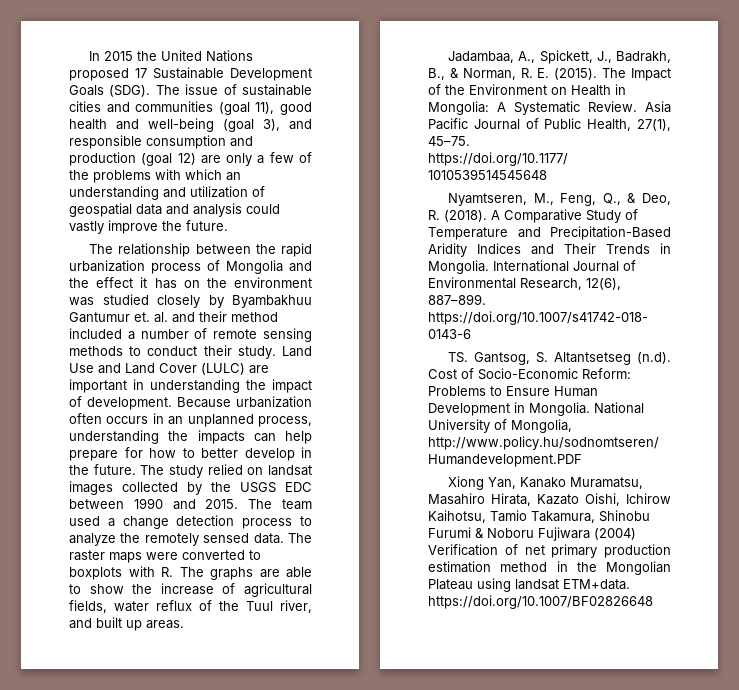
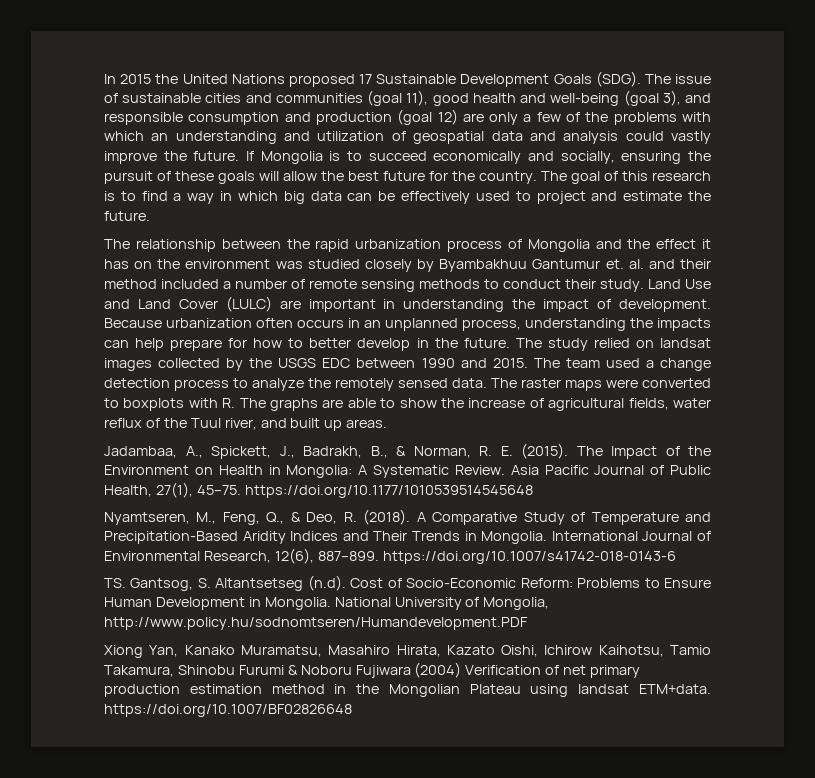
+ If Mongolia is to succeed economically and socially, ensuring the pursuit of these goals will allow the best future for the country. The goal of this research is to find a way in which big data can be effectively used to project and estimate the future.

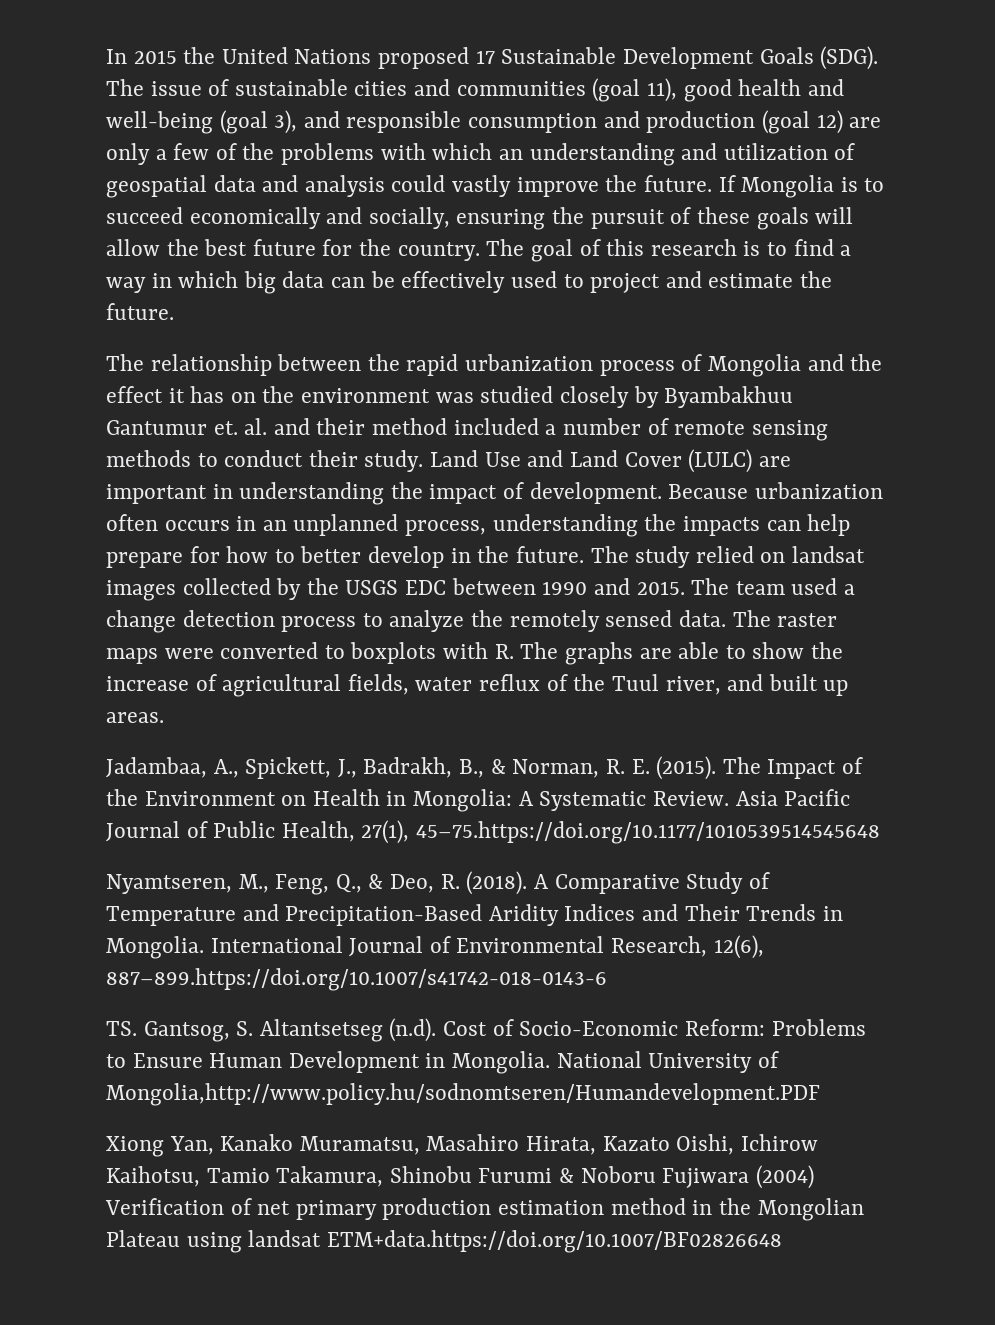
- Asia Pacific Journal of Public Health, 27(1), 45–75. https://doi.org/10.1177/1010539514545648
+ Asia Pacific Journal of Public Health, 27(1), 45–75.https://doi.org/10.1177/1010539514545648
- International Journal of Environmental Research, 12(6), 887–899. https://doi.org/10.1007/s41742-018-0143-6
+ International Journal of Environmental Research, 12(6), 887–899.https://doi.org/10.1007/s41742-018-0143-6
- National University of Mongolia, http://www.policy.hu/sodnomtseren/Humandevelopment.PDF
+ National University of Mongolia,http://www.policy.hu/sodnomtseren/Humandevelopment.PDF
- Xiong Yan, Kanako Muramatsu, Masahiro Hirata, Kazato Oishi, Ichirow Kaihotsu, Tamio Takamura, Shinobu Furumi & Noboru Fujiwara (2004) Verification of net primary production estimation method in the Mongolian Plateau using landsat ETM+data. https://doi.org/10.1007/BF02826648
+ Xiong Yan, Kanako Muramatsu, Masahiro Hirata, Kazato Oishi, Ichirow Kaihotsu, Tamio Takamura, Shinobu Furumi & Noboru Fujiwara (2004) Verification of net primary production estimation method in the Mongolian Plateau using landsat ETM+data.https://doi.org/10.1007/BF02826648

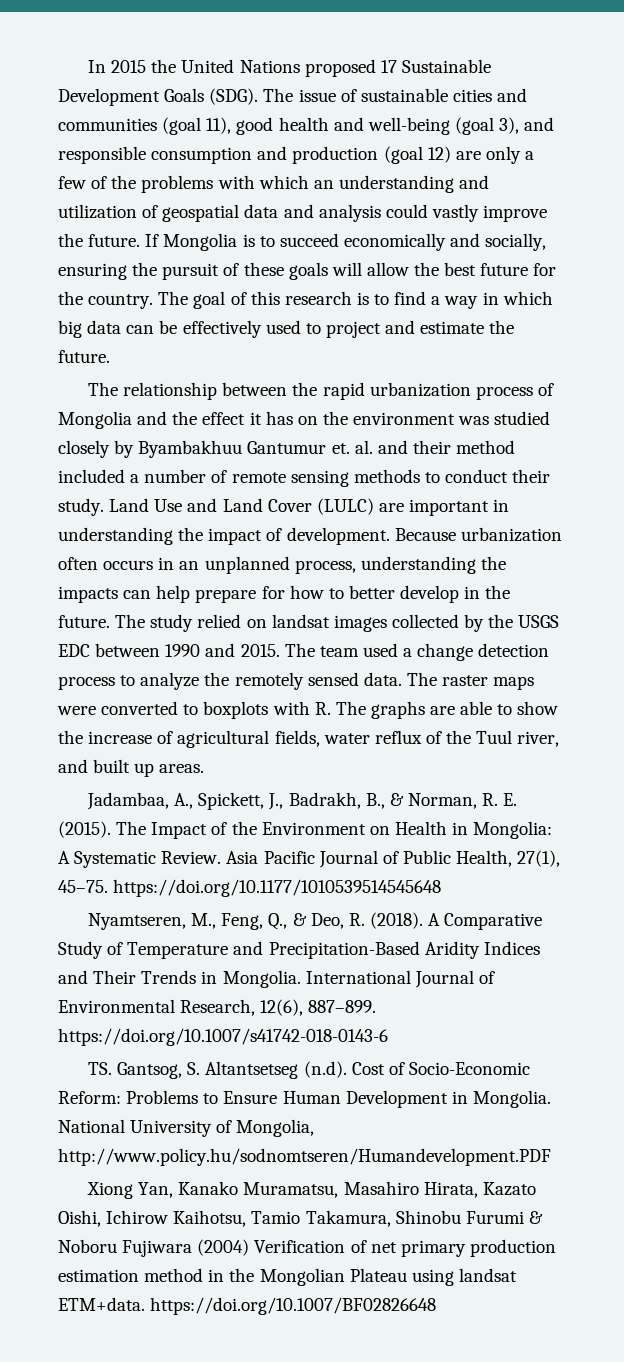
- Asia Pacific Journal of Public Health, 27(1), 45–75.https://doi.org/10.1177/1010539514545648
+ Asia Pacific Journal of Public Health, 27(1), 45–75. https://doi.org/10.1177/1010539514545648
- International Journal of Environmental Research, 12(6), 887–899.https://doi.org/10.1007/s41742-018-0143-6
+ International Journal of Environmental Research, 12(6), 887–899. https://doi.org/10.1007/s41742-018-0143-6
- National University of Mongolia,http://www.policy.hu/sodnomtseren/Humandevelopment.PDF
+ National University of Mongolia, http://www.policy.hu/sodnomtseren/Humandevelopment.PDF
- Xiong Yan, Kanako Muramatsu, Masahiro Hirata, Kazato Oishi, Ichirow Kaihotsu, Tamio Takamura, Shinobu Furumi & Noboru Fujiwara (2004) Verification of net primary production estimation method in the Mongolian Plateau using landsat ETM+data.https://doi.org/10.1007/BF02826648
+ Xiong Yan, Kanako Muramatsu, Masahiro Hirata, Kazato Oishi, Ichirow Kaihotsu, Tamio Takamura, Shinobu Furumi & Noboru Fujiwara (2004) Verification of net primary production estimation method in the Mongolian Plateau using landsat ETM+data. https://doi.org/10.1007/BF02826648

